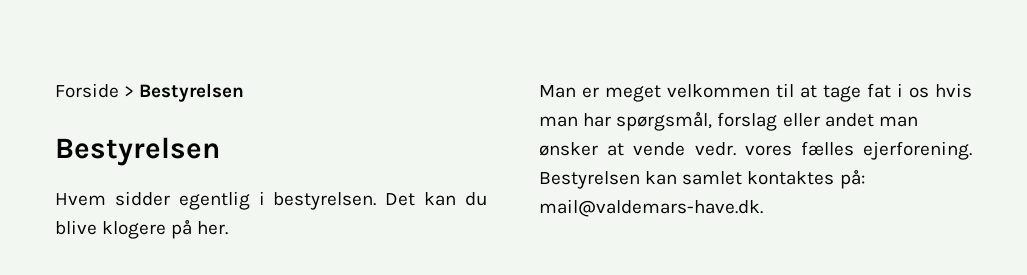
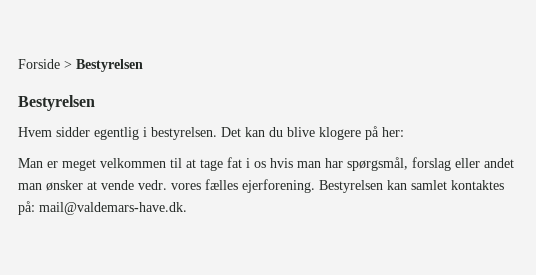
- Det kan du blive klogere på her.
+ Det kan du blive klogere på her:

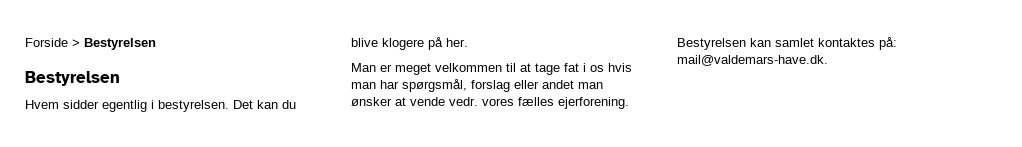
- Det kan du blive klogere på her:
+ Det kan du blive klogere på her.

